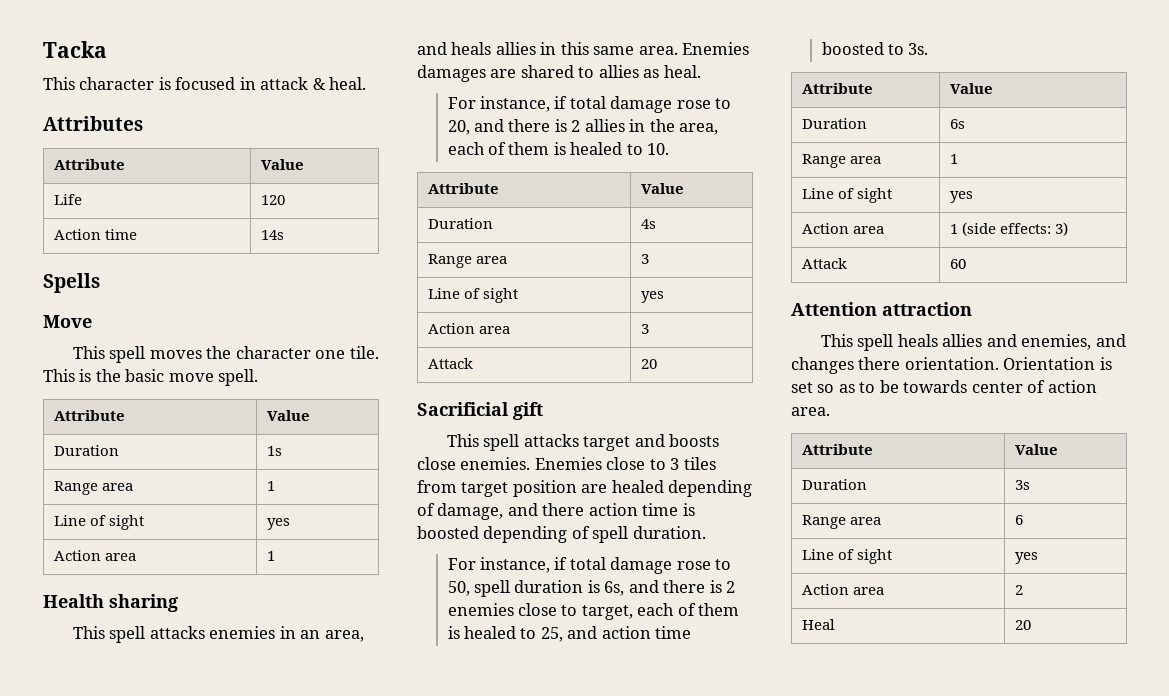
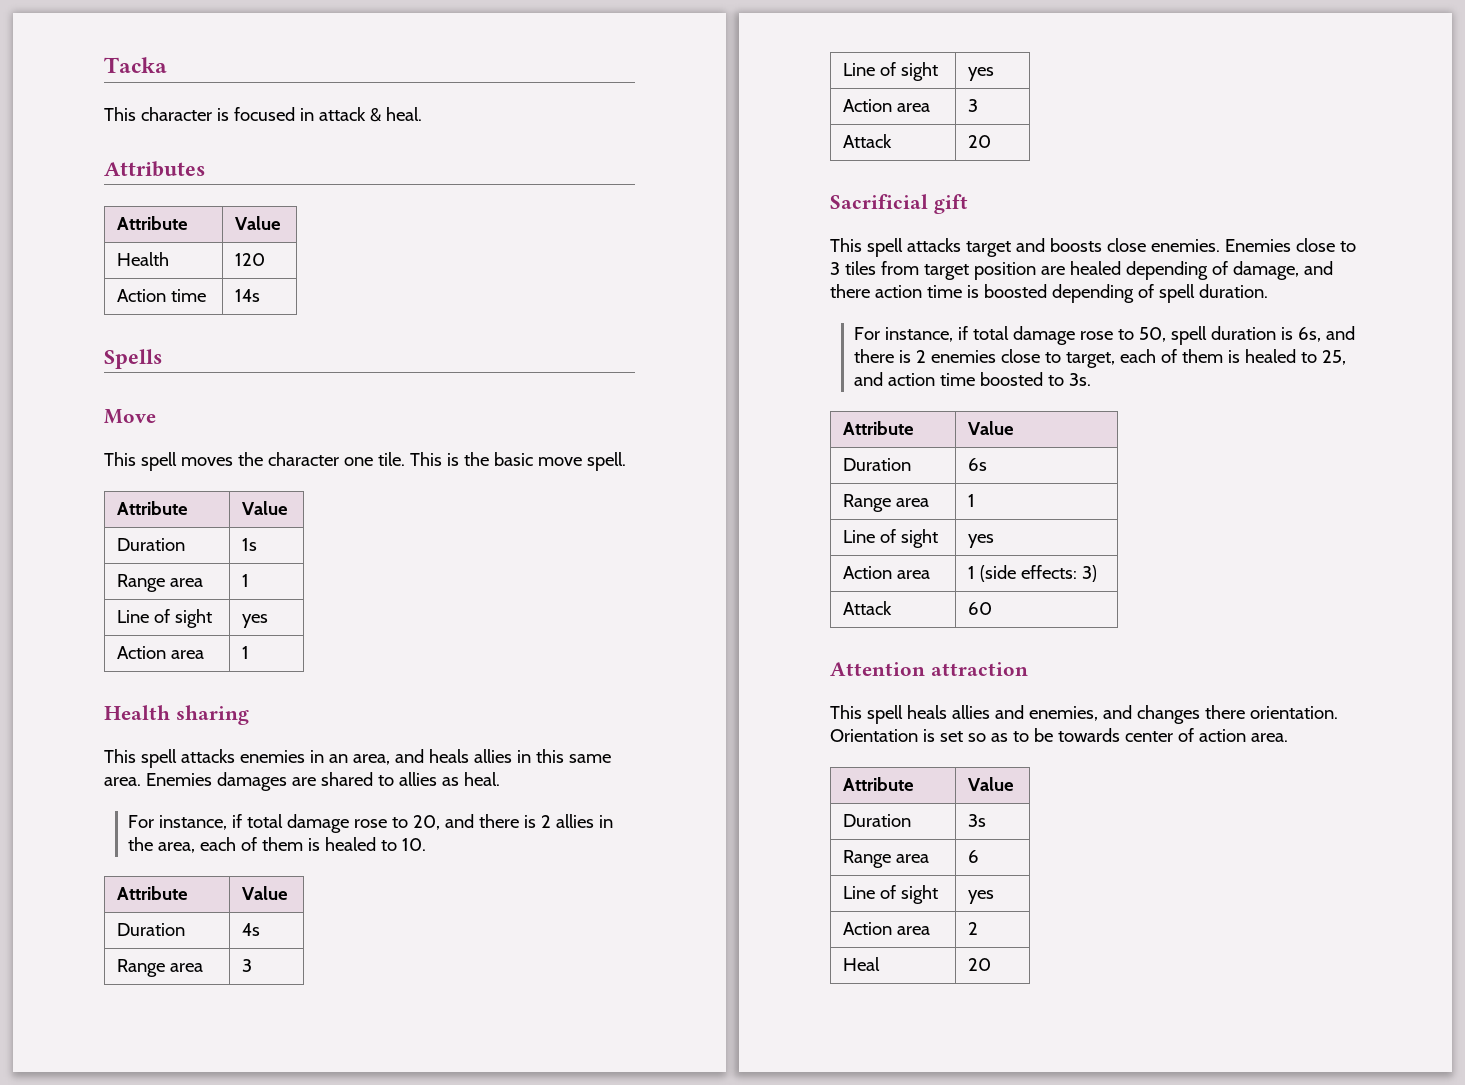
- Life | 120
+ Health | 120

